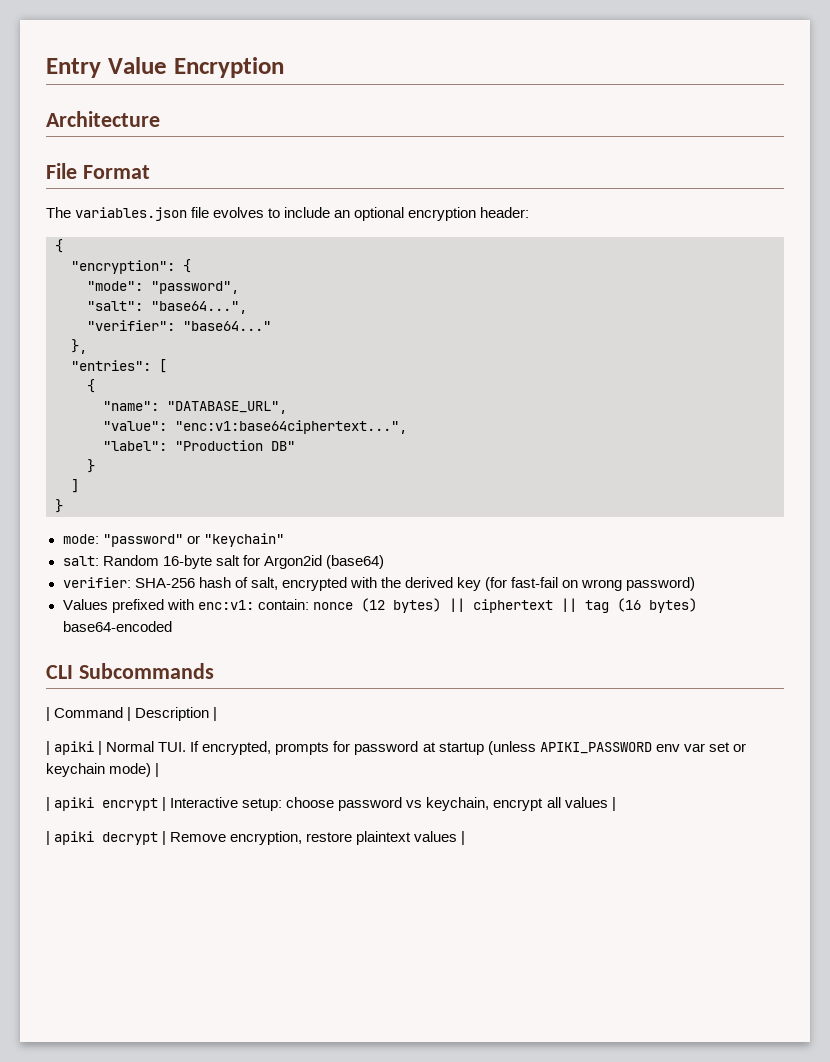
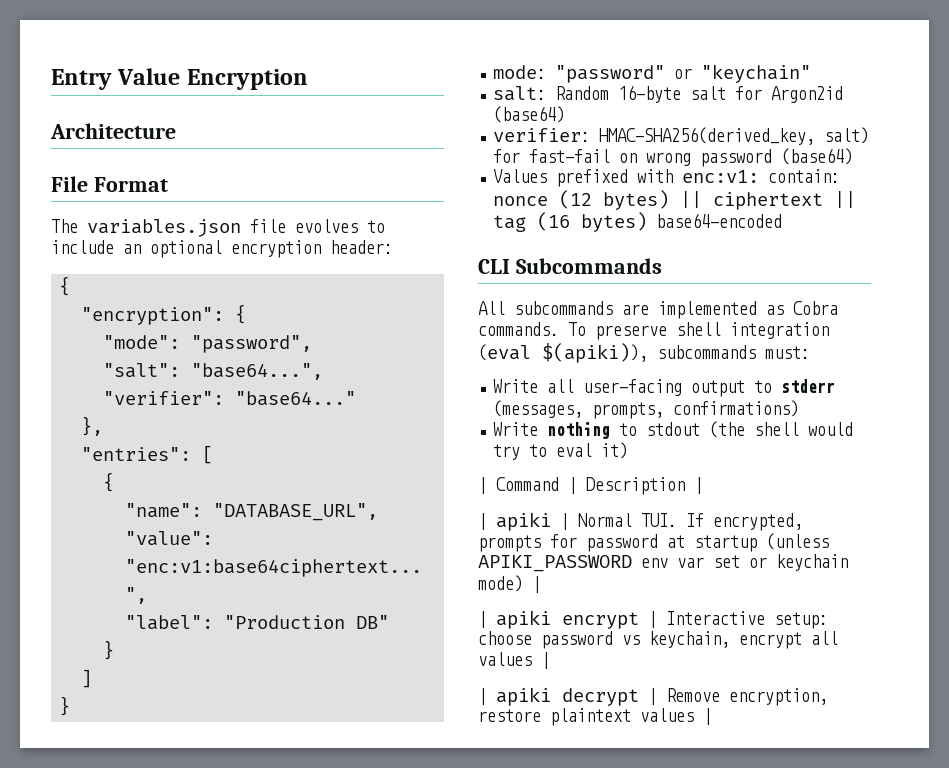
- verifier: SHA-256 hash of salt, encrypted with the derived key (for fast-fail on wrong password)
+ verifier: HMAC-SHA256(derived_key, salt) for fast-fail on wrong password (base64)
+ All subcommands are implemented as Cobra commands. To preserve shell integration (eval $(apiki)), subcommands must:
+ Write all user-facing output to stderr (messages, prompts, confirmations)
+ Write nothing to stdout (the shell would try to eval it)

